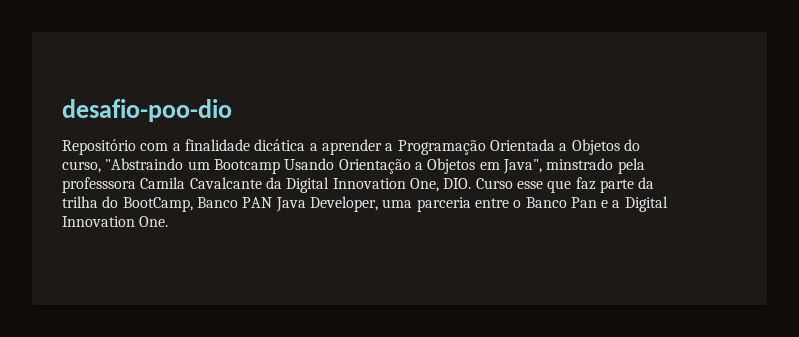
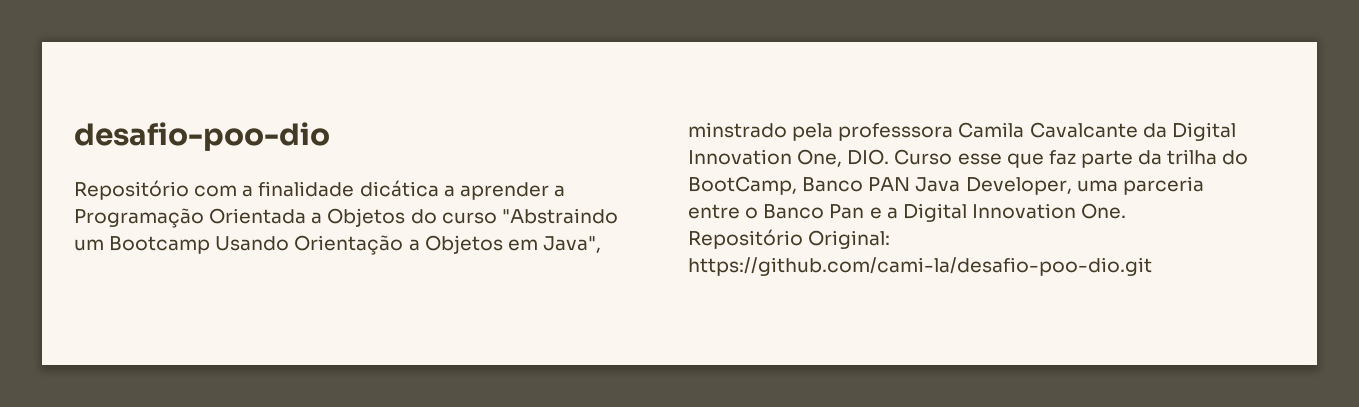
- Repositório com a finalidade dicática a aprender a Programação Orientada a Objetos do curso, "Abstraindo um Bootcamp Usando Orientação a Objetos em Java", minstrado pela professsora Camila Cavalcante da Digital Innovation One, DIO. Curso esse que faz parte da trilha do BootCamp, Banco PAN Java Developer, uma parceria entre o Banco Pan e a Digital Innovation One.
+ Repositório com a finalidade dicática a aprender a Programação Orientada a Objetos do curso "Abstraindo um Bootcamp Usando Orientação a Objetos em Java", minstrado pela professsora Camila Cavalcante da Digital Innovation One, DIO. Curso esse que faz parte da trilha do BootCamp, Banco PAN Java Developer, uma parceria entre o Banco Pan e a Digital Innovation One.
+ Repositório Original: https://github.com/cami-la/desafio-poo-dio.git

